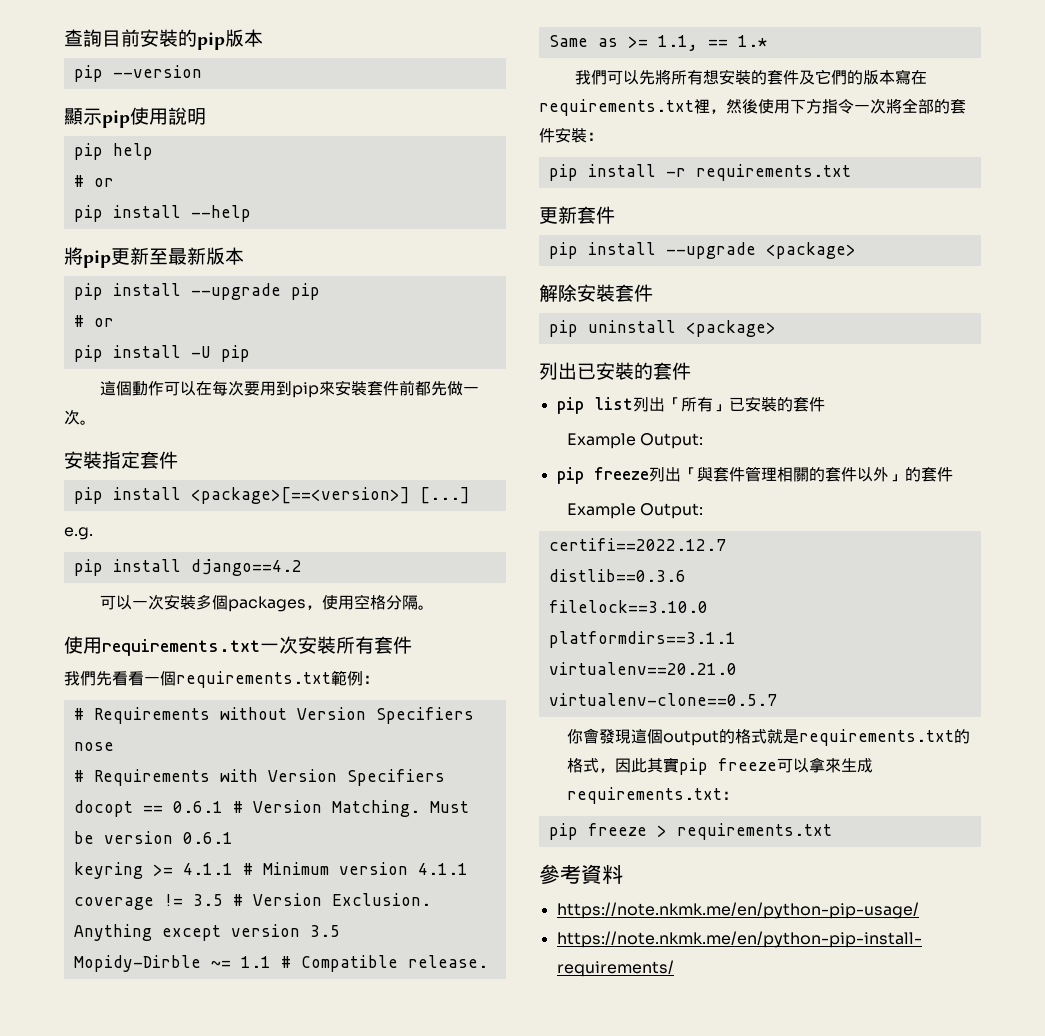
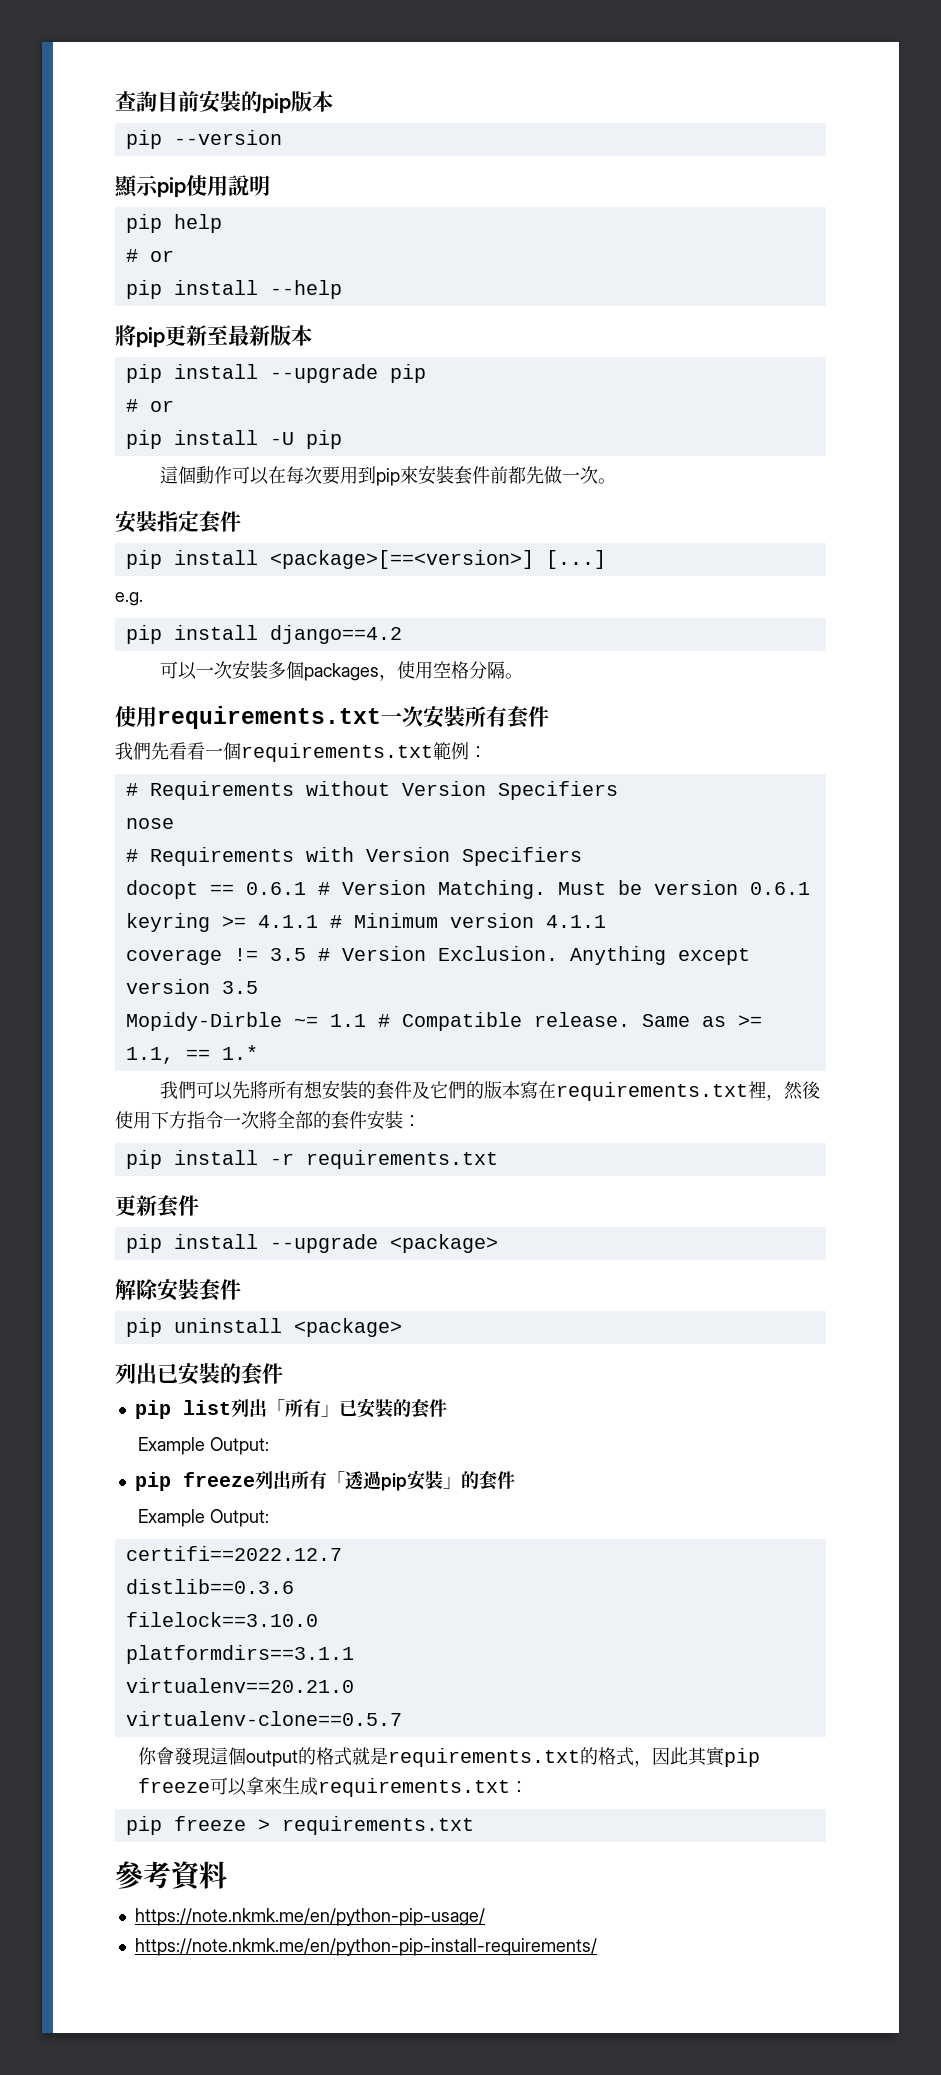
- pip freeze列出「與套件管理相關的套件以外」的套件
+ pip freeze列出所有「透過pip安裝」的套件

